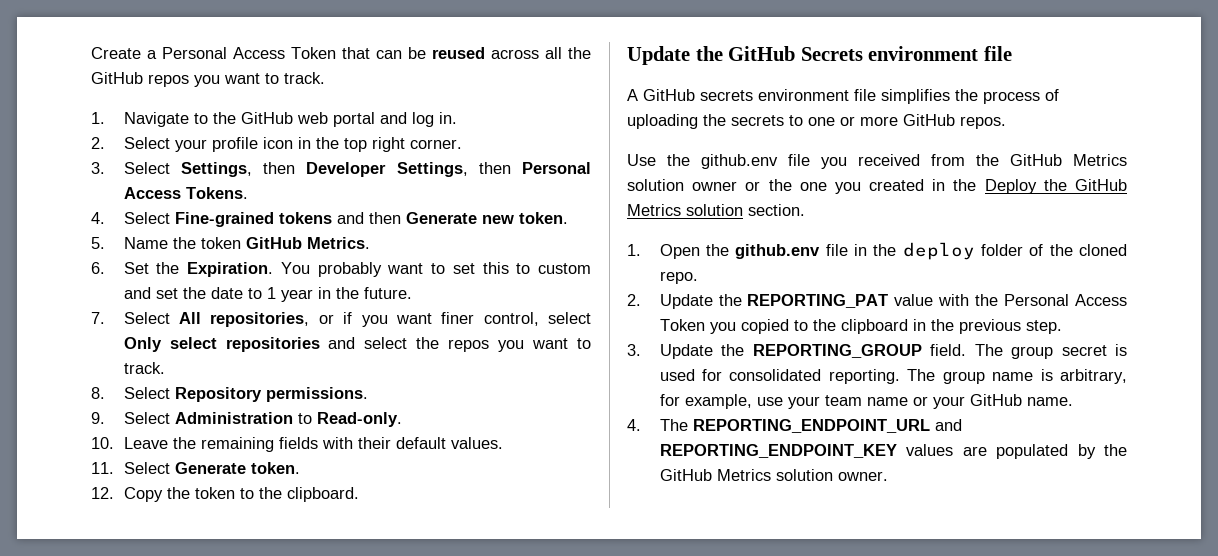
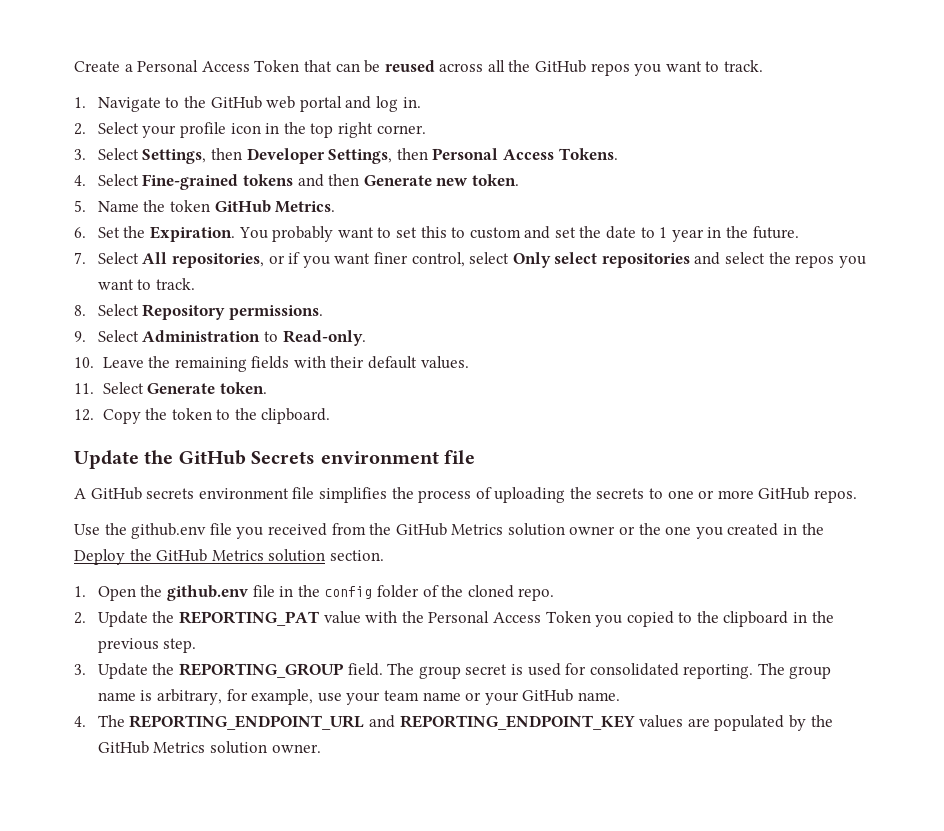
- 1. Open the github.env file in the deploy folder of the cloned repo.
+ 1. Open the github.env file in the config folder of the cloned repo.

